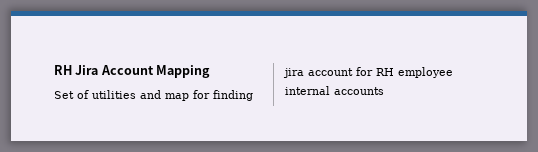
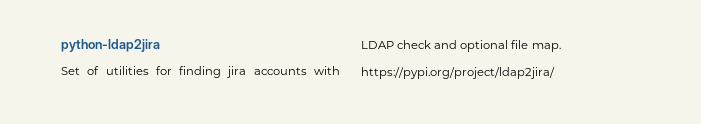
- RH Jira Account Mapping
+ python-ldap2jira
- Set of utilities and map for finding jira account for RH employee internal accounts
+ Set of utilities for finding jira accounts with LDAP check and optional file map.
+ https://pypi.org/project/ldap2jira/

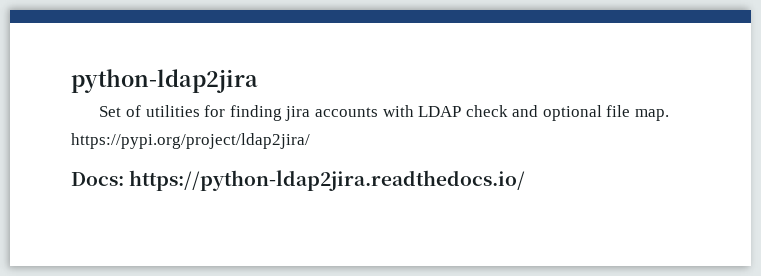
+ Docs: https://python-ldap2jira.readthedocs.io/

